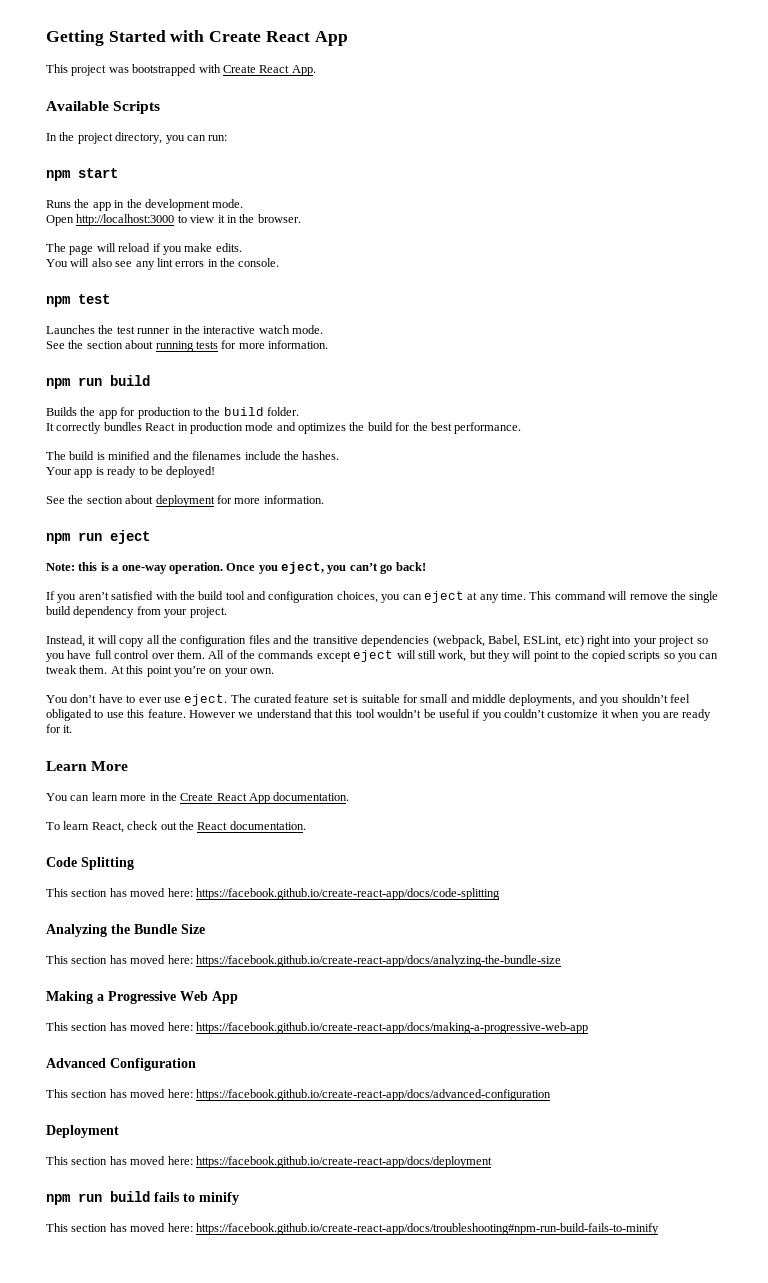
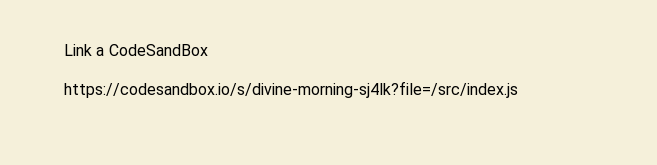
- Getting Started with Create React App
- This project was bootstrapped with Create React App.
- Available Scripts
- In the project directory, you can run:
- npm start
- Runs the app in the development mode.
- Open http://localhost:3000 to view it in the browser.
- The page will reload if you make edits.
- You will also see any lint errors in the console.
- npm test
- Launches the test runner in the interactive watch mode.
- See the section about running tests for more information.
- npm run build
- Builds the app for production to the build folder.
- It correctly bundles React in production mode and optimizes the build for the best performance.
- The build is minified and the filenames include the hashes.
- Your app is ready to be deployed!
- See the section about deployment for more information.
- npm run eject
- Note: this is a one-way operation. Once you eject, you can’t go back!
- If you aren’t satisfied with the build tool and configuration choices, you can eject at any time. This command will remove the single build dependency from your project.
- Instead, it will copy all the configuration files and the transitive dependencies (webpack, Babel, ESLint, etc) right into your project so you have full control over them. All of the commands except eject will still work, but they will point to the copied scripts so you can tweak them. At this point you’re on your own.
- You don’t have to ever use eject. The curated feature set is suitable for small and middle deployments, and you shouldn’t feel obligated to use this feature. However we understand that this tool wouldn’t be useful if you couldn’t customize it when you are ready for it.
- Learn More
- You can learn more in the Create React App documentation.
- To learn React, check out the React documentation.
- Code Splitting
- This section has moved here: https://facebook.github.io/create-react-app/docs/code-splitting
- Analyzing the Bundle Size
- This section has moved here: https://facebook.github.io/create-react-app/docs/analyzing-the-bundle-size
- Making a Progressive Web App
- This section has moved here: https://facebook.github.io/create-react-app/docs/making-a-progressive-web-app
- Advanced Configuration
- This section has moved here: https://facebook.github.io/create-react-app/docs/advanced-configuration
- Deployment
- This section has moved here: https://facebook.github.io/create-react-app/docs/deployment
- npm run build fails to minify
- This section has moved here: https://facebook.github.io/create-react-app/docs/troubleshooting#npm-run-build-fails-to-minify
+ Link a CodeSandBox
+ https://codesandbox.io/s/divine-morning-sj4lk?file=/src/index.js

